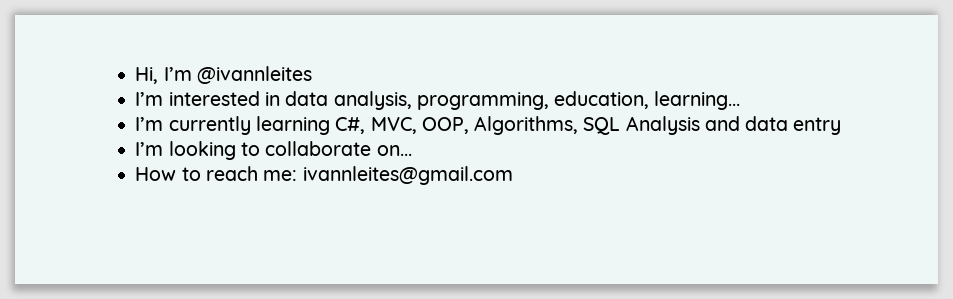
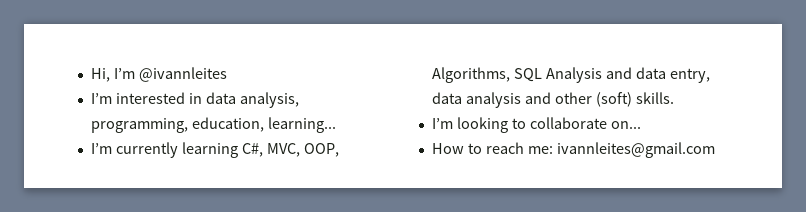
- I’m currently learning C#, MVC, OOP, Algorithms, SQL Analysis and data entry
+ I’m currently learning C#, MVC, OOP, Algorithms, SQL Analysis and data entry, data analysis and other (soft) skills.

